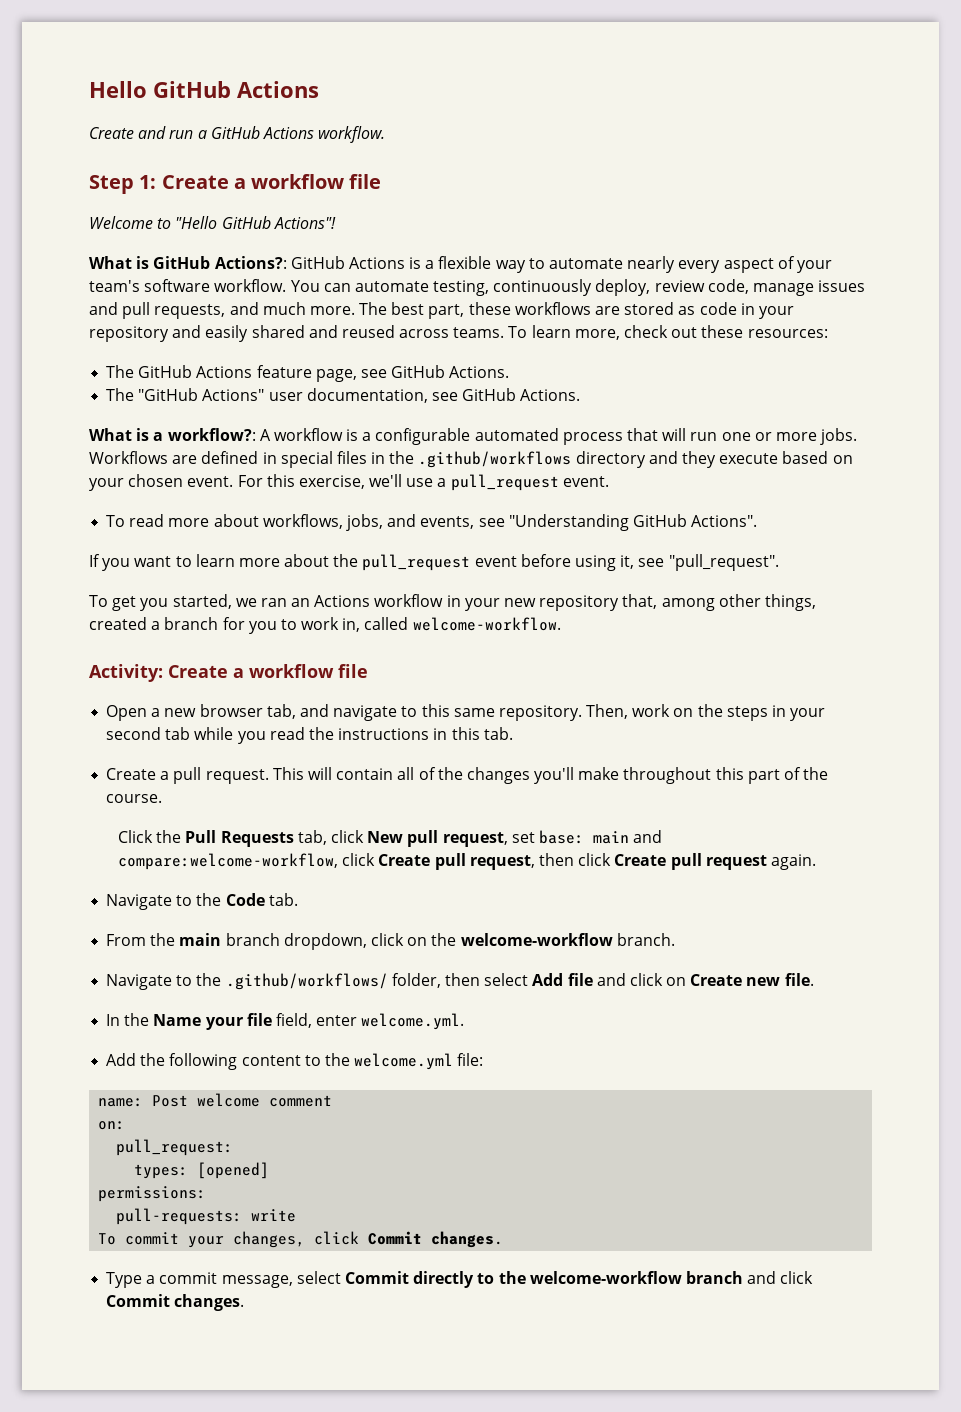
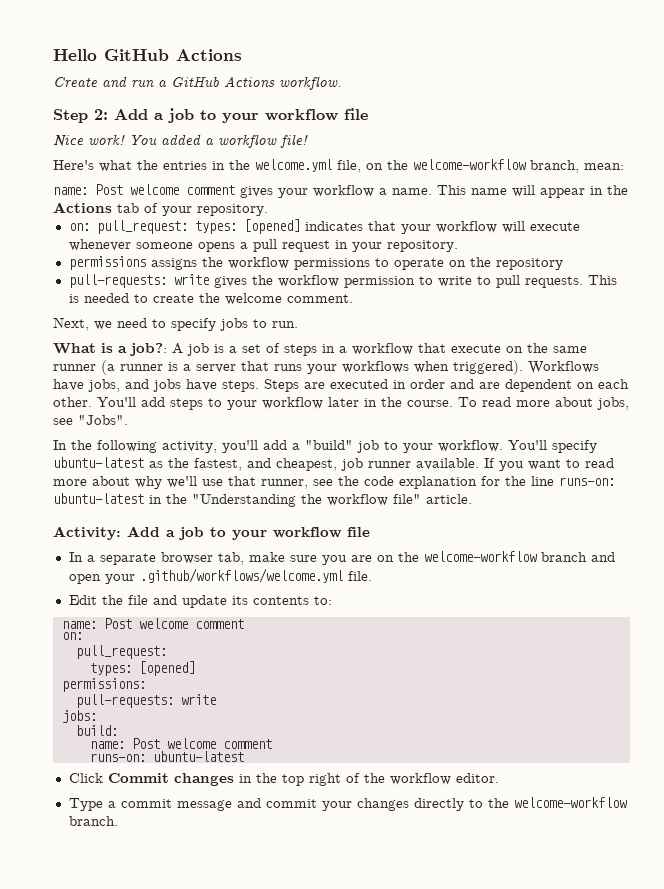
- Step 1: Create a workflow file
- Welcome to "Hello GitHub Actions"!
- What is GitHub Actions?: GitHub Actions is a flexible way to automate nearly every aspect of your team's software workflow. You can automate testing, continuously deploy, review code, manage issues and pull requests, and much more. The best part, these workflows are stored as code in your repository and easily shared and reused across teams. To learn more, check out these resources:
- The GitHub Actions feature page, see GitHub Actions.
- The "GitHub Actions" user documentation, see GitHub Actions.
- What is a workflow?: A workflow is a configurable automated process that will run one or more jobs. Workflows are defined in special files in the .github/workflows directory and they execute based on your chosen event. For this exercise, we'll use a pull_request event.
- To read more about workflows, jobs, and events, see "Understanding GitHub Actions".
- If you want to learn more about the pull_request event before using it, see "pull_request".
- To get you started, we ran an Actions workflow in your new repository that, among other things, created a branch for you to work in, called welcome-workflow.
- Activity: Create a workflow file
- Open a new browser tab, and navigate to this same repository. Then, work on the steps in your second tab while you read the instructions in this tab.
- Create a pull request. This will contain all of the changes you'll make throughout this part of the course.
- Click the Pull Requests tab, click New pull request, set base: main and compare:welcome-workflow, click Create pull request, then click Create pull request again.
- Navigate to the Code tab.
- From the main branch dropdown, click on the welcome-workflow branch.
- Navigate to the .github/workflows/ folder, then select Add file and click on Create new file.
- In the Name your file field, enter welcome.yml.
- Add the following content to the welcome.yml file:
+ Step 2: Add a job to your workflow file
+ Nice work! You added a workflow file!
+ Here's what the entries in the welcome.yml file, on the welcome-workflow branch, mean:
+ name: Post welcome comment gives your workflow a name. This name will appear in the Actions tab of your repository.
+ on: pull_request: types: [opened] indicates that your workflow will execute whenever someone opens a pull request in your repository.
+ permissions assigns the workflow permissions to operate on the repository
+ pull-requests: write gives the workflow permission to write to pull requests. This is needed to create the welcome comment.
+ Next, we need to specify jobs to run.
+ What is a job?: A job is a set of steps in a workflow that execute on the same runner (a runner is a server that runs your workflows when triggered). Workflows have jobs, and jobs have steps. Steps are executed in order and are dependent on each other. You'll add steps to your workflow later in the course. To read more about jobs, see "Jobs".
+ In the following activity, you'll add a "build" job to your workflow. You'll specify ubuntu-latest as the fastest, and cheapest, job runner available. If you want to read more about why we'll use that runner, see the code explanation for the line runs-on: ubuntu-latest in the "Understanding the workflow file" article.
+ Activity: Add a job to your workflow file
+ In a separate browser tab, make sure you are on the welcome-workflow branch and open your .github/workflows/welcome.yml file.
+ Edit the file and update its contents to:
- To commit your changes, click Commit changes.
- Type a commit message, select Commit directly to the welcome-workflow branch and click Commit changes.
+ jobs:
+ build:
+ name: Post welcome comment
+ runs-on: ubuntu-latest
+ Click Commit changes in the top right of the workflow editor.
+ Type a commit message and commit your changes directly to the welcome-workflow branch.

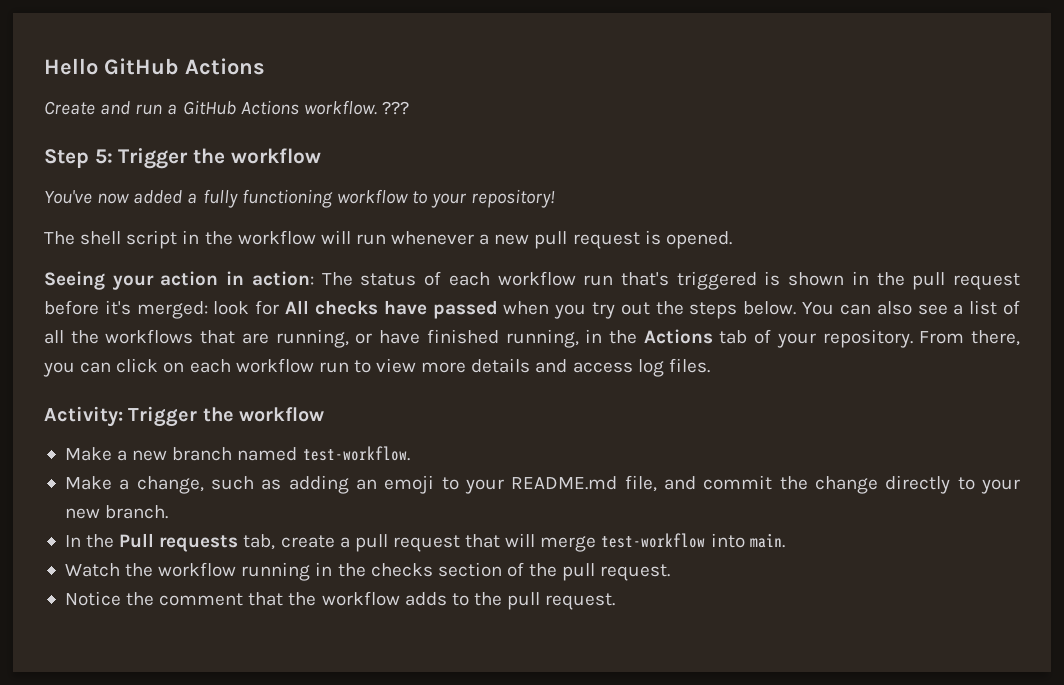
+ ???
- Step 2: Add a job to your workflow file
- Nice work! You added a workflow file!
- Here's what the entries in the welcome.yml file, on the welcome-workflow branch, mean:
- name: Post welcome comment gives your workflow a name. This name will appear in the Actions tab of your repository.
- on: pull_request: types: [opened] indicates that your workflow will execute whenever someone opens a pull request in your repository.
- permissions assigns the workflow permissions to operate on the repository
- pull-requests: write gives the workflow permission to write to pull requests. This is needed to create the welcome comment.
- Next, we need to specify jobs to run.
- What is a job?: A job is a set of steps in a workflow that execute on the same runner (a runner is a server that runs your workflows when triggered). Workflows have jobs, and jobs have steps. Steps are executed in order and are dependent on each other. You'll add steps to your workflow later in the course. To read more about jobs, see "Jobs".
- In the following activity, you'll add a "build" job to your workflow. You'll specify ubuntu-latest as the fastest, and cheapest, job runner available. If you want to read more about why we'll use that runner, see the code explanation for the line runs-on: ubuntu-latest in the "Understanding the workflow file" article.
- Activity: Add a job to your workflow file
- In a separate browser tab, make sure you are on the welcome-workflow branch and open your .github/workflows/welcome.yml file.
- Edit the file and update its contents to:
- name: Post welcome comment
- on:
- pull_request:
- types: [opened]
- permissions:
- pull-requests: write
- jobs:
- build:
- name: Post welcome comment
- runs-on: ubuntu-latest
- Click Commit changes in the top right of the workflow editor.
- Type a commit message and commit your changes directly to the welcome-workflow branch.
+ Step 5: Trigger the workflow
+ You've now added a fully functioning workflow to your repository!
+ The shell script in the workflow will run whenever a new pull request is opened.
+ Seeing your action in action: The status of each workflow run that's triggered is shown in the pull request before it's merged: look for All checks have passed when you try out the steps below. You can also see a list of all the workflows that are running, or have finished running, in the Actions tab of your repository. From there, you can click on each workflow run to view more details and access log files.
+ Activity: Trigger the workflow
+ Make a new branch named test-workflow.
+ Make a change, such as adding an emoji to your README.md file, and commit the change directly to your new branch.
+ In the Pull requests tab, create a pull request that will merge test-workflow into main.
+ Watch the workflow running in the checks section of the pull request.
+ Notice the comment that the workflow adds to the pull request.

